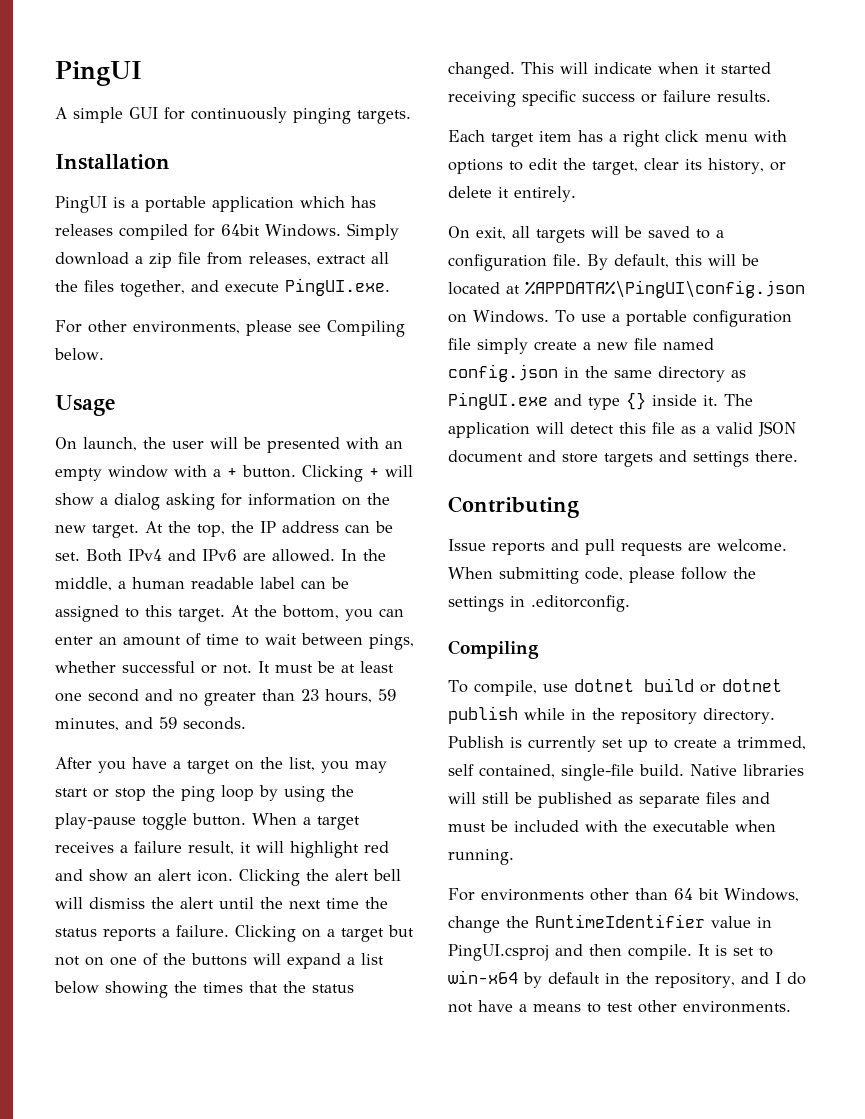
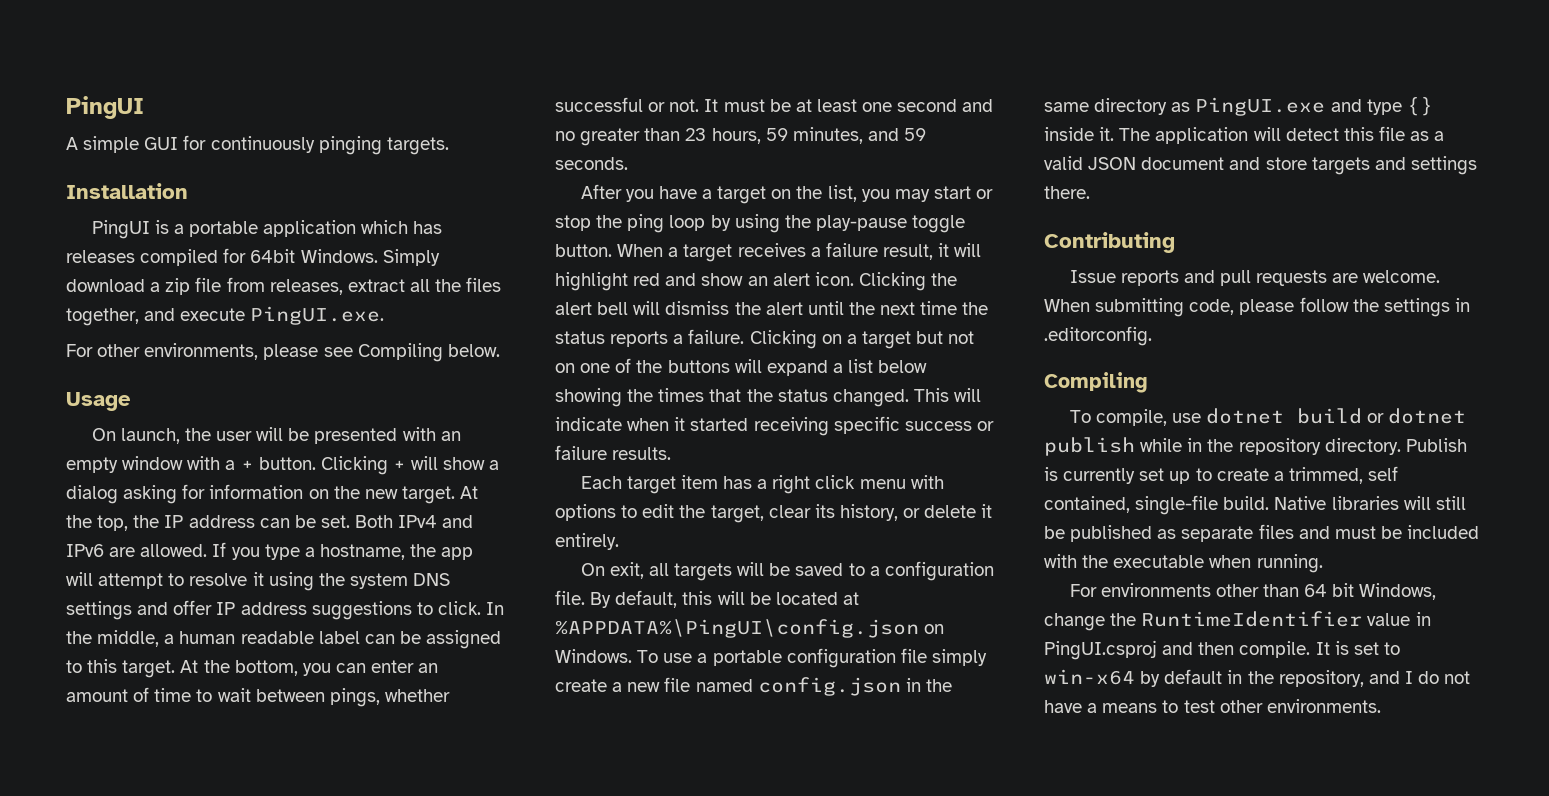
+ If you type a hostname, the app will attempt to resolve it using the system DNS settings and offer IP address suggestions to click.

